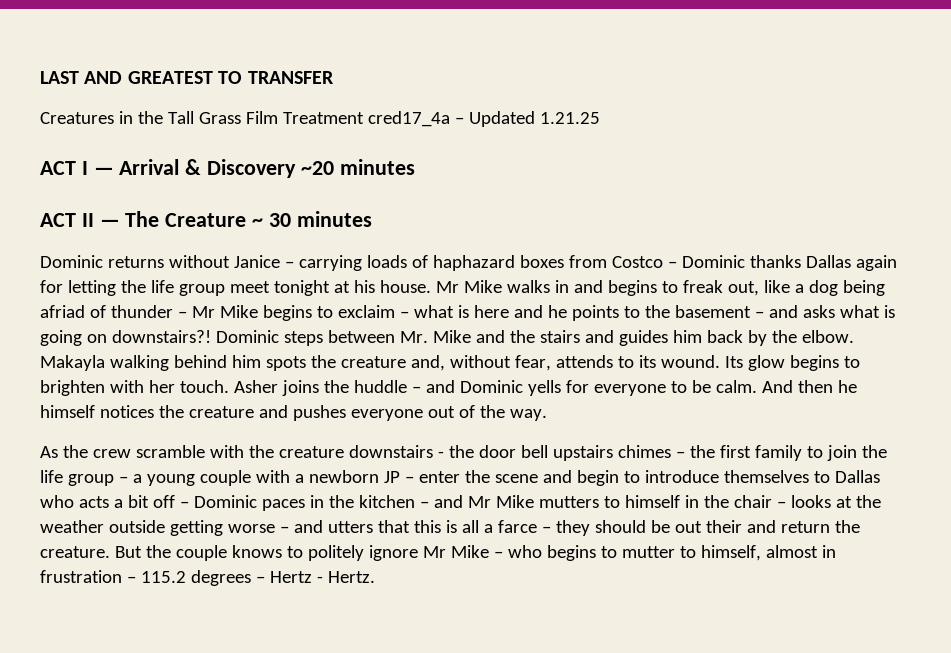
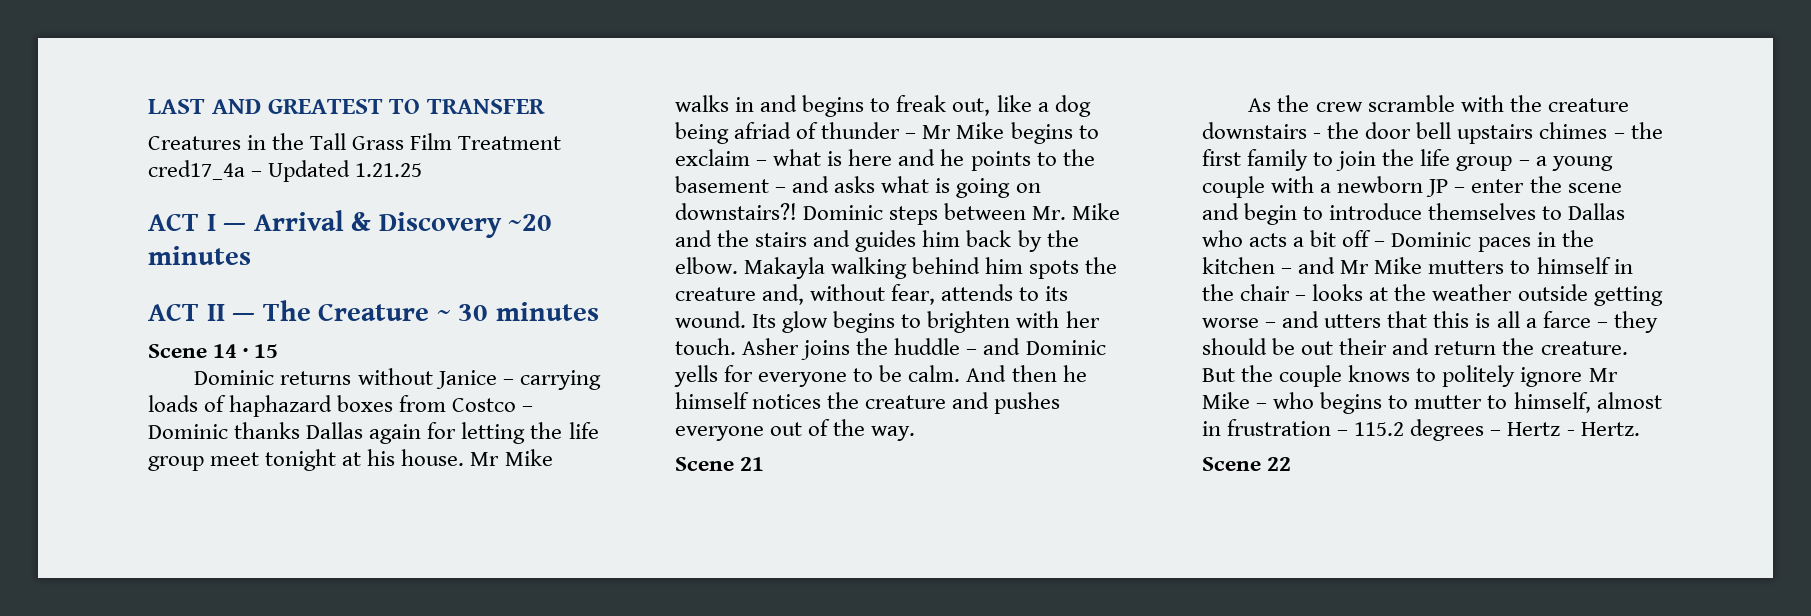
+ Scene 14 · 15
+ Scene 21
+ Scene 22

